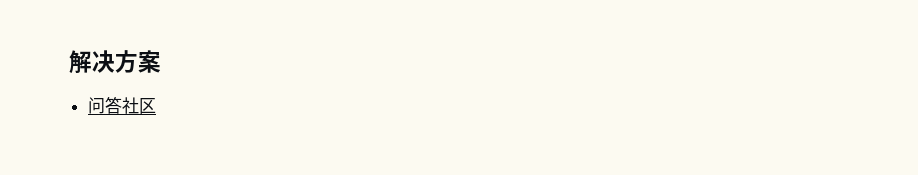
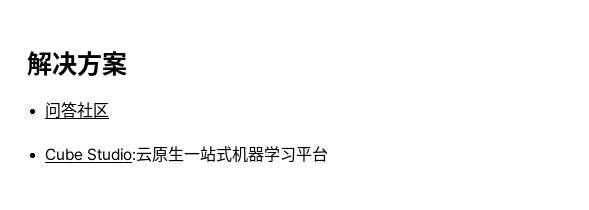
+ Cube Studio:云原生一站式机器学习平台

